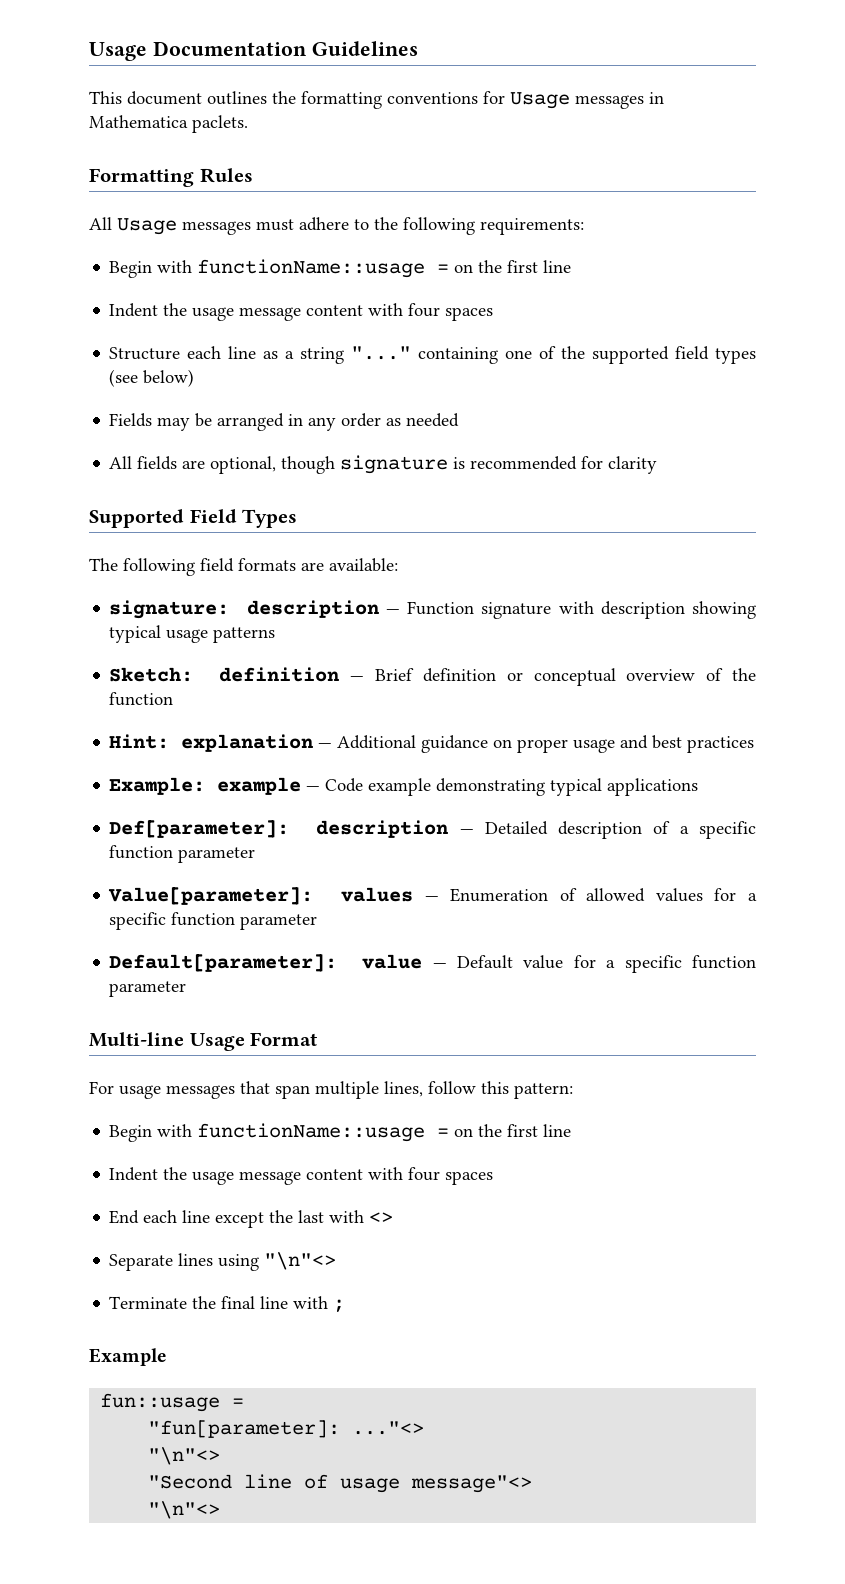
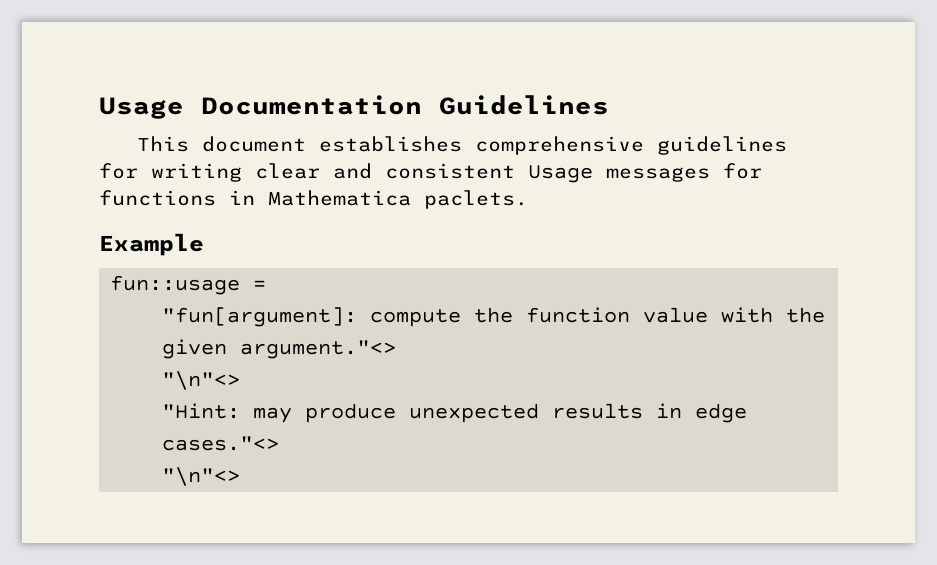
- This document outlines the formatting conventions for Usage messages in Mathematica paclets.
- Formatting Rules
- All Usage messages must adhere to the following requirements:
- Begin with functionName::usage = on the first line
- Indent the usage message content with four spaces
- Structure each line as a string "..." containing one of the supported field types (see below)
- Fields may be arranged in any order as needed
- All fields are optional, though signature is recommended for clarity
- Supported Field Types
- The following field formats are available:
- signature: description — Function signature with description showing typical usage patterns
- Sketch: definition — Brief definition or conceptual overview of the function
- Hint: explanation — Additional guidance on proper usage and best practices
- Example: example — Code example demonstrating typical applications
- Def[parameter]: description — Detailed description of a specific function parameter
- Value[parameter]: values — Enumeration of allowed values for a specific function parameter
- Default[parameter]: value — Default value for a specific function parameter
- Multi-line Usage Format
- For usage messages that span multiple lines, follow this pattern:
- Begin with functionName::usage = on the first line
- Indent the usage message content with four spaces
- End each line except the last with <>
- Separate lines using "\n"<>
- Terminate the final line with ;
+ This document establishes comprehensive guidelines for writing clear and consistent Usage messages for functions in Mathematica paclets.
  Example
  fun::usage =
- "fun[parameter]: ..."<>
+ "fun[argument]: compute the function value with the given argument."<>
  "\n"<>
- "Second line of usage message"<>
+ "Hint: may produce unexpected results in edge cases."<>

